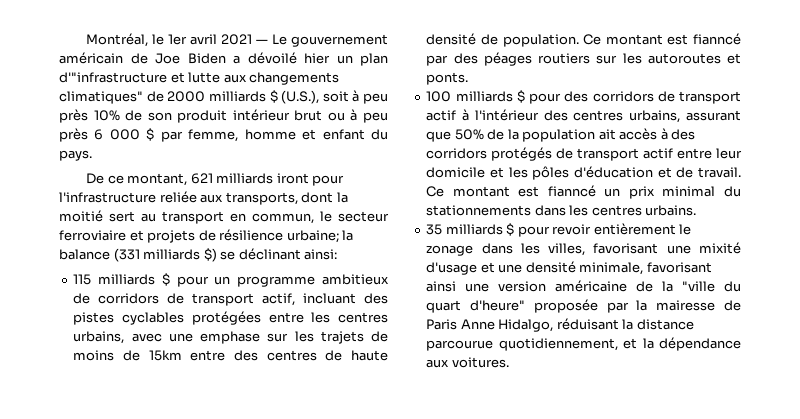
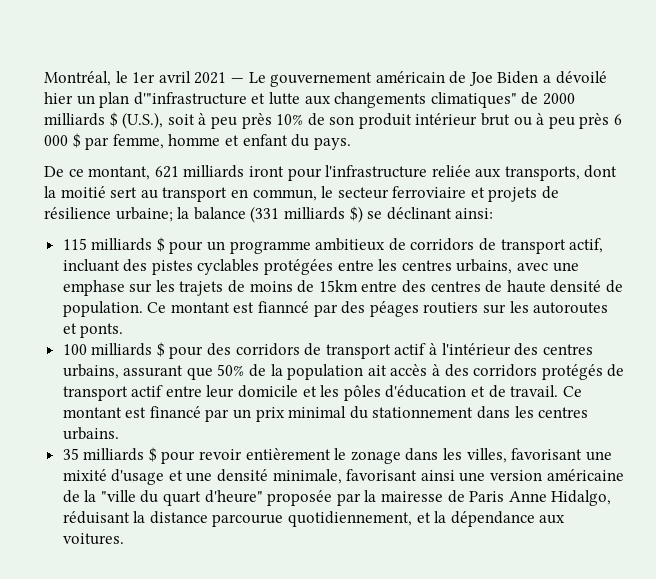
- Ce montant est fianncé un prix minimal du stationnements dans les centres urbains.
+ Ce montant est financé par un prix minimal du stationnement dans les centres urbains.

